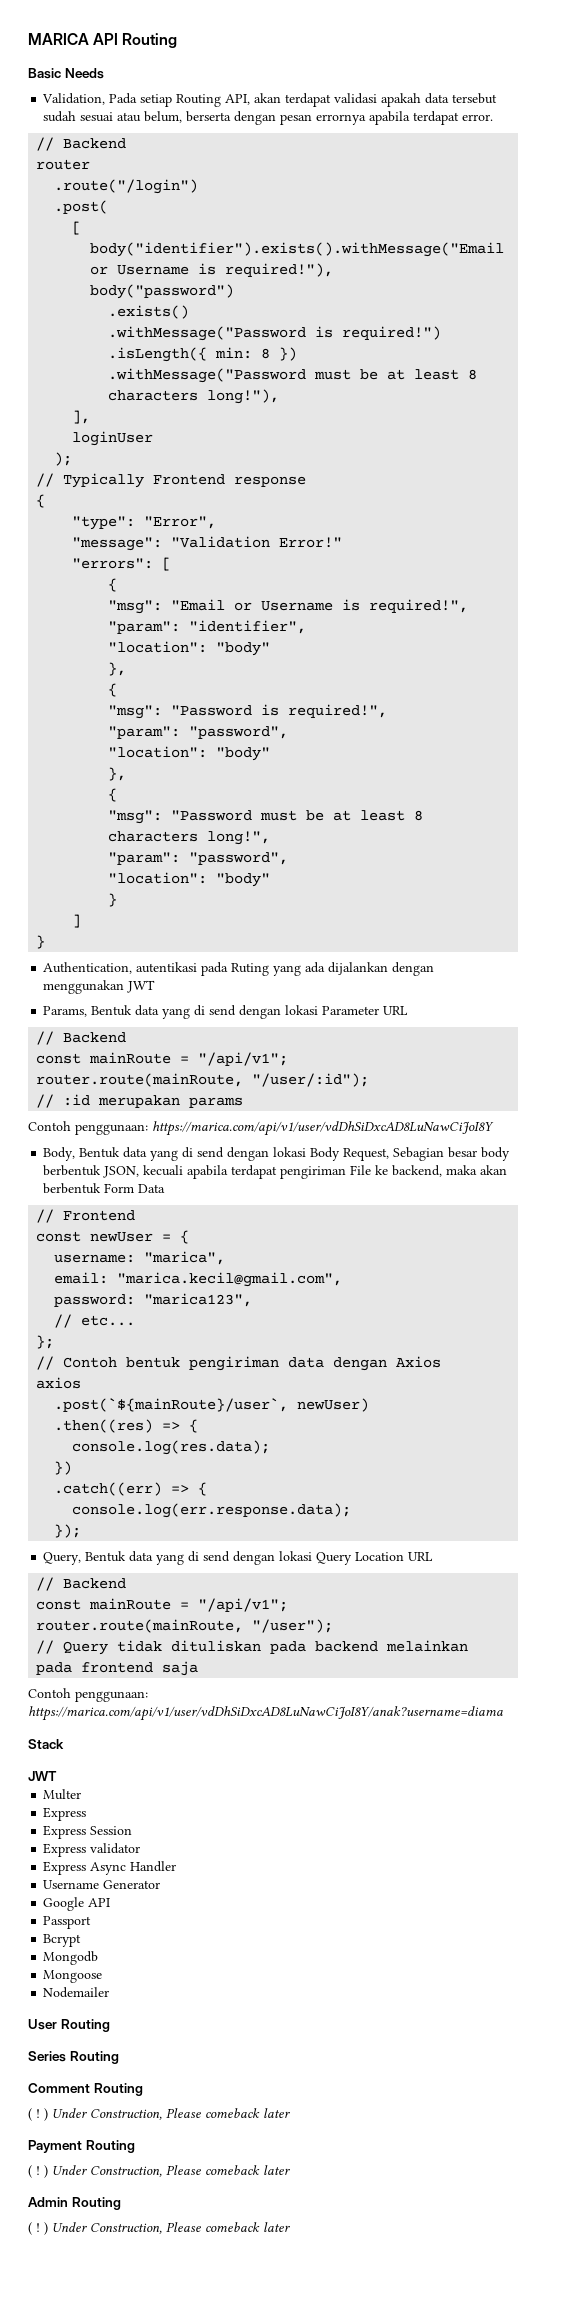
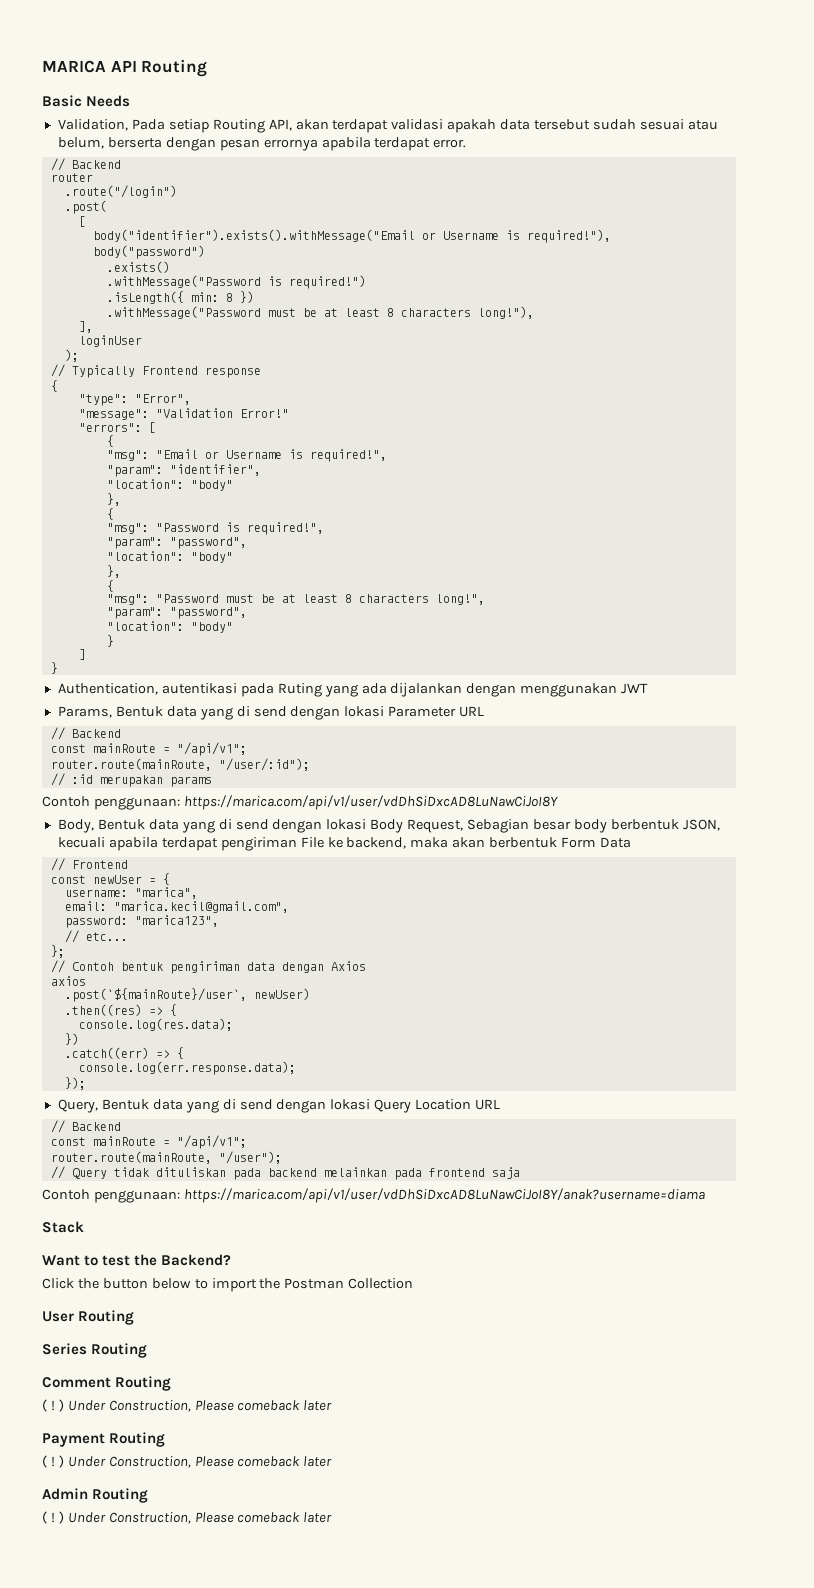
  Stack
- JWT
- Multer
- Express
- Express Session
- Express validator
- Express Async Handler
- Username Generator
- Google API
- Passport
- Bcrypt
- Mongodb
- Mongoose
- Nodemailer
+ Want to test the Backend?
+ Click the button below to import the Postman Collection

